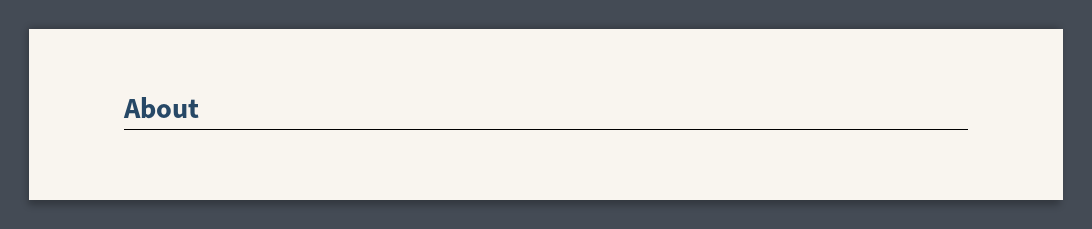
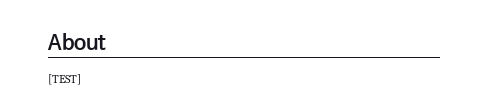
+ [TEST]

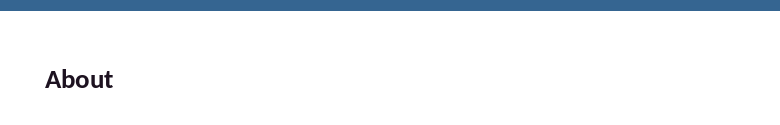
- [TEST]

